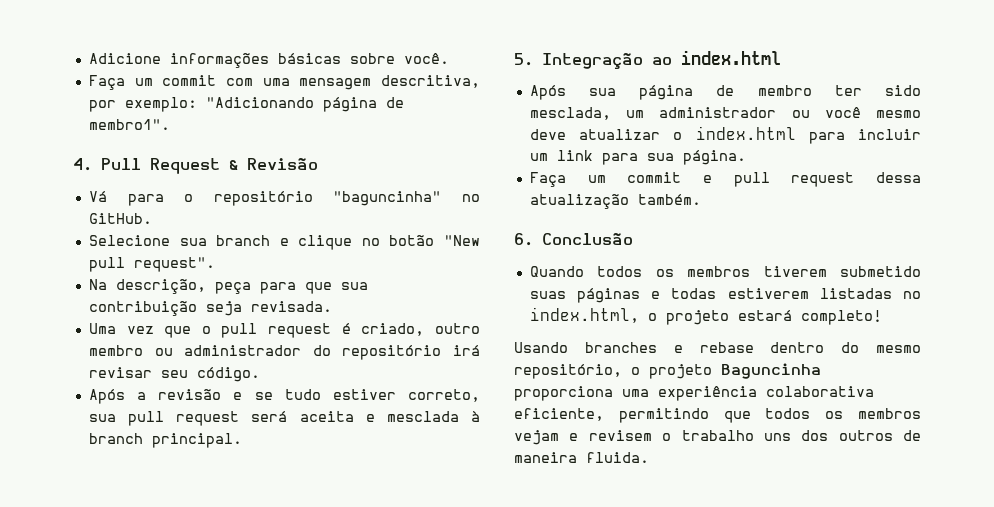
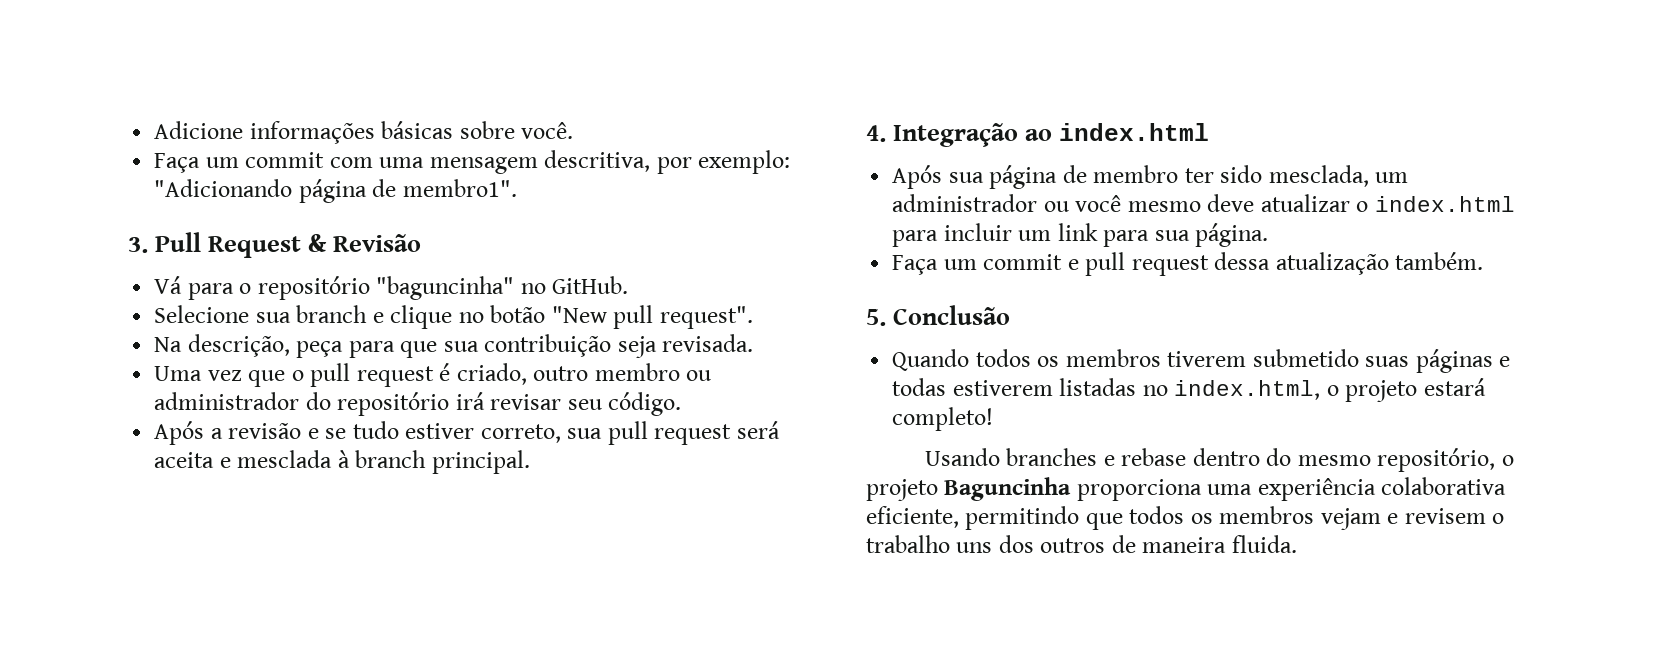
- 4. Pull Request & Revisão
+ 3. Pull Request & Revisão
- 5. Integração ao index.html
+ 4. Integração ao index.html
- 6. Conclusão
+ 5. Conclusão

